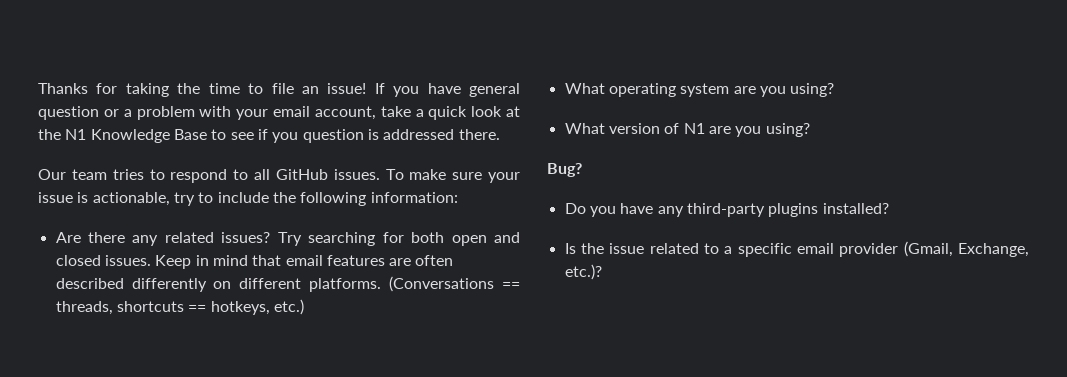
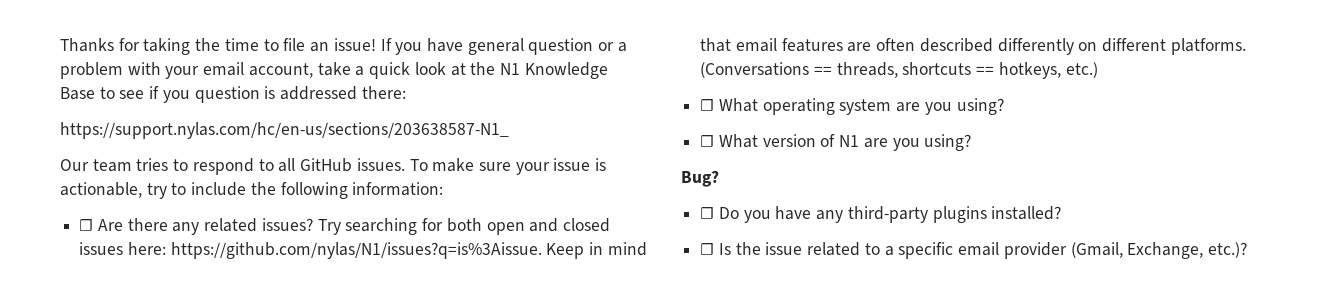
- If you have general question or a problem with your email account, take a quick look at the N1 Knowledge Base to see if you question is addressed there.
+ If you have general question or a problem with your email account, take a quick look at the N1 Knowledge Base to see if you question is addressed there:
+ https://support.nylas.com/hc/en-us/sections/203638587-N1_
- Are there any related issues?
+ ☐ Are there any related issues?
- Try searching for both open and closed issues. Keep in mind that email features are often described differently on different platforms.
+ Try searching for both open and closed issues here: https://github.com/nylas/N1/issues?q=is%3Aissue. Keep in mind that email features are often described differently on different platforms.
- What operating system are you using?
+ ☐ What operating system are you using?
- What version of N1 are you using?
+ ☐ What version of N1 are you using?
- Do you have any third-party plugins installed?
+ ☐ Do you have any third-party plugins installed?
- Is the issue related to a specific email provider (Gmail, Exchange, etc.)?
+ ☐ Is the issue related to a specific email provider (Gmail, Exchange, etc.)?

